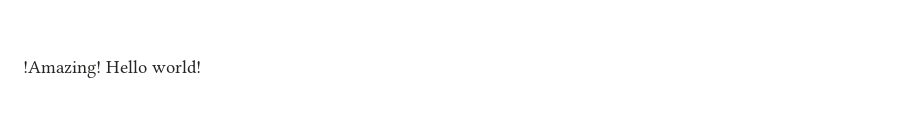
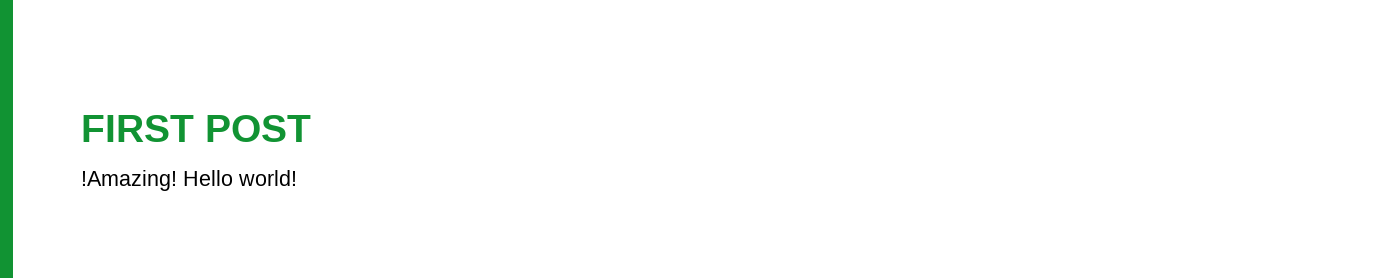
+ FIRST POST

